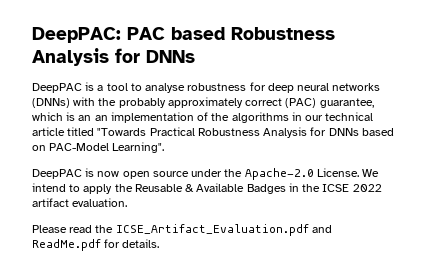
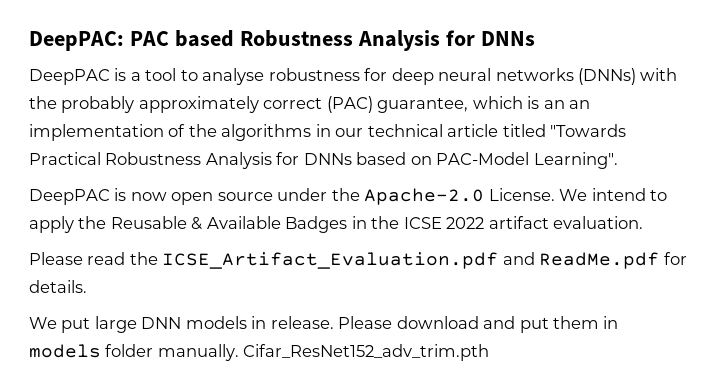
+ We put large DNN models in release. Please download and put them in models folder manually. Cifar_ResNet152_adv_trim.pth

